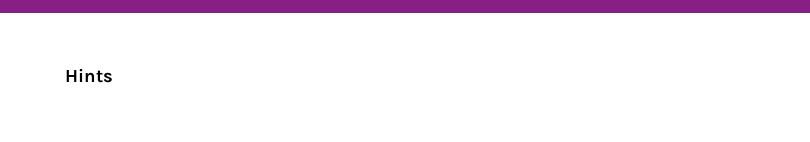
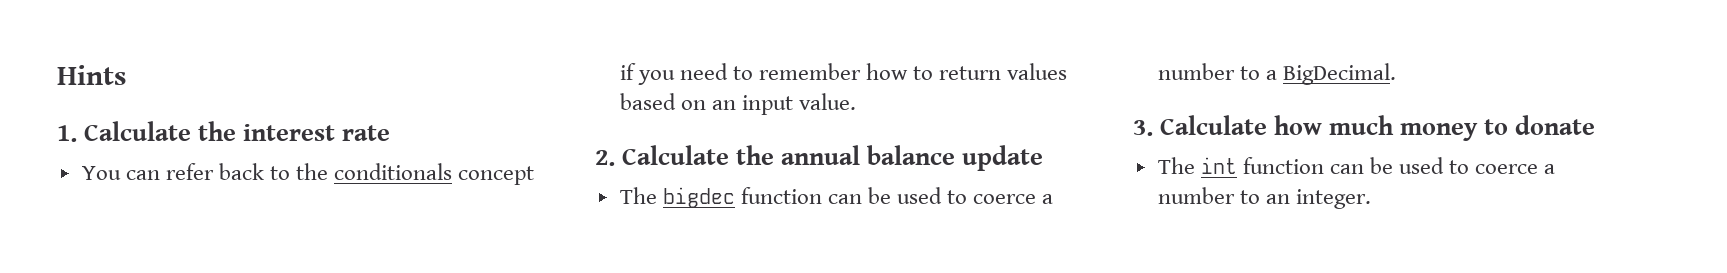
+ 1. Calculate the interest rate
+ You can refer back to the conditionals concept if you need to remember how to return values based on an input value.
+ 2. Calculate the annual balance update
+ The bigdec function can be used to coerce a number to a BigDecimal.
+ 3. Calculate how much money to donate
+ The int function can be used to coerce a number to an integer.

